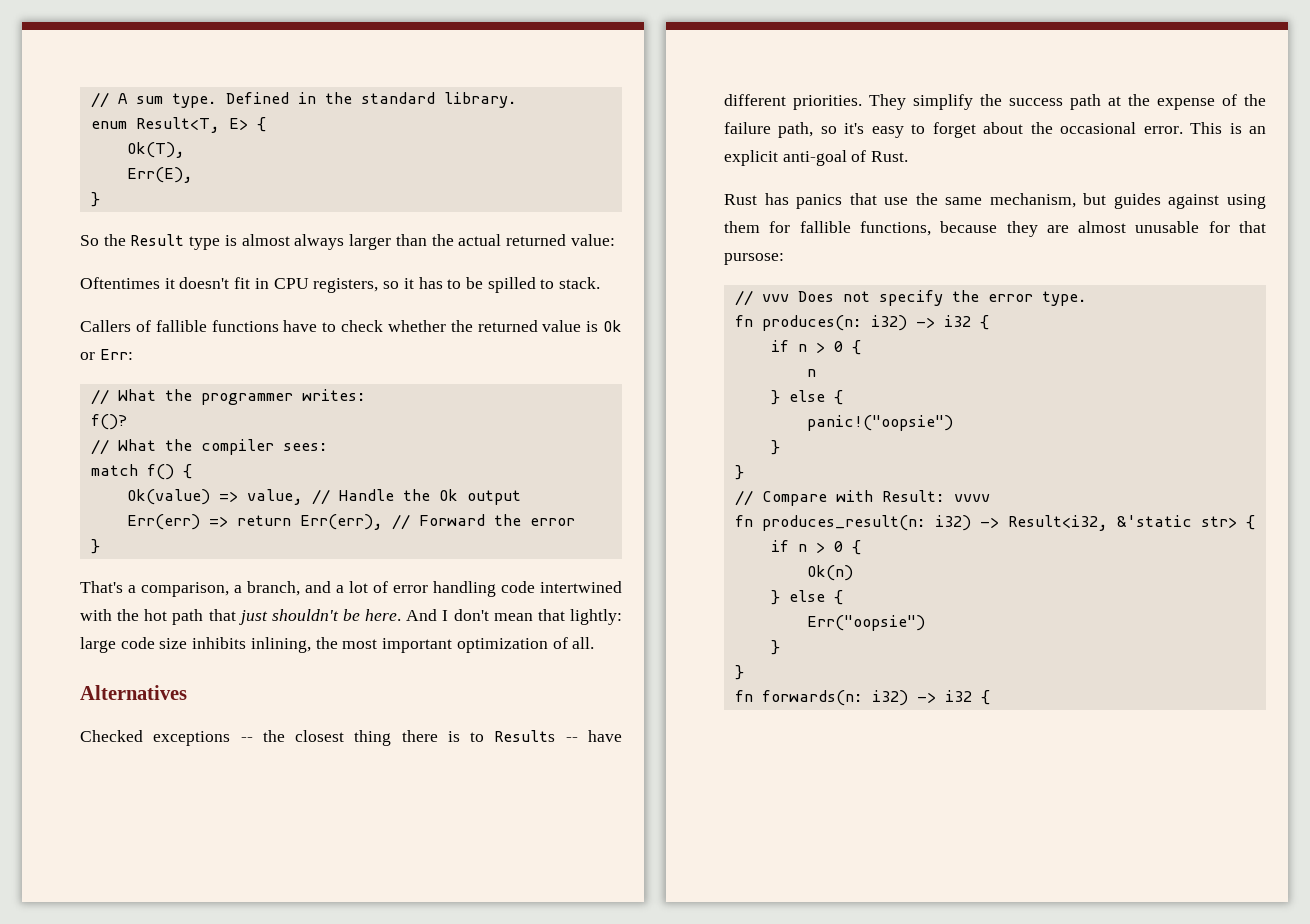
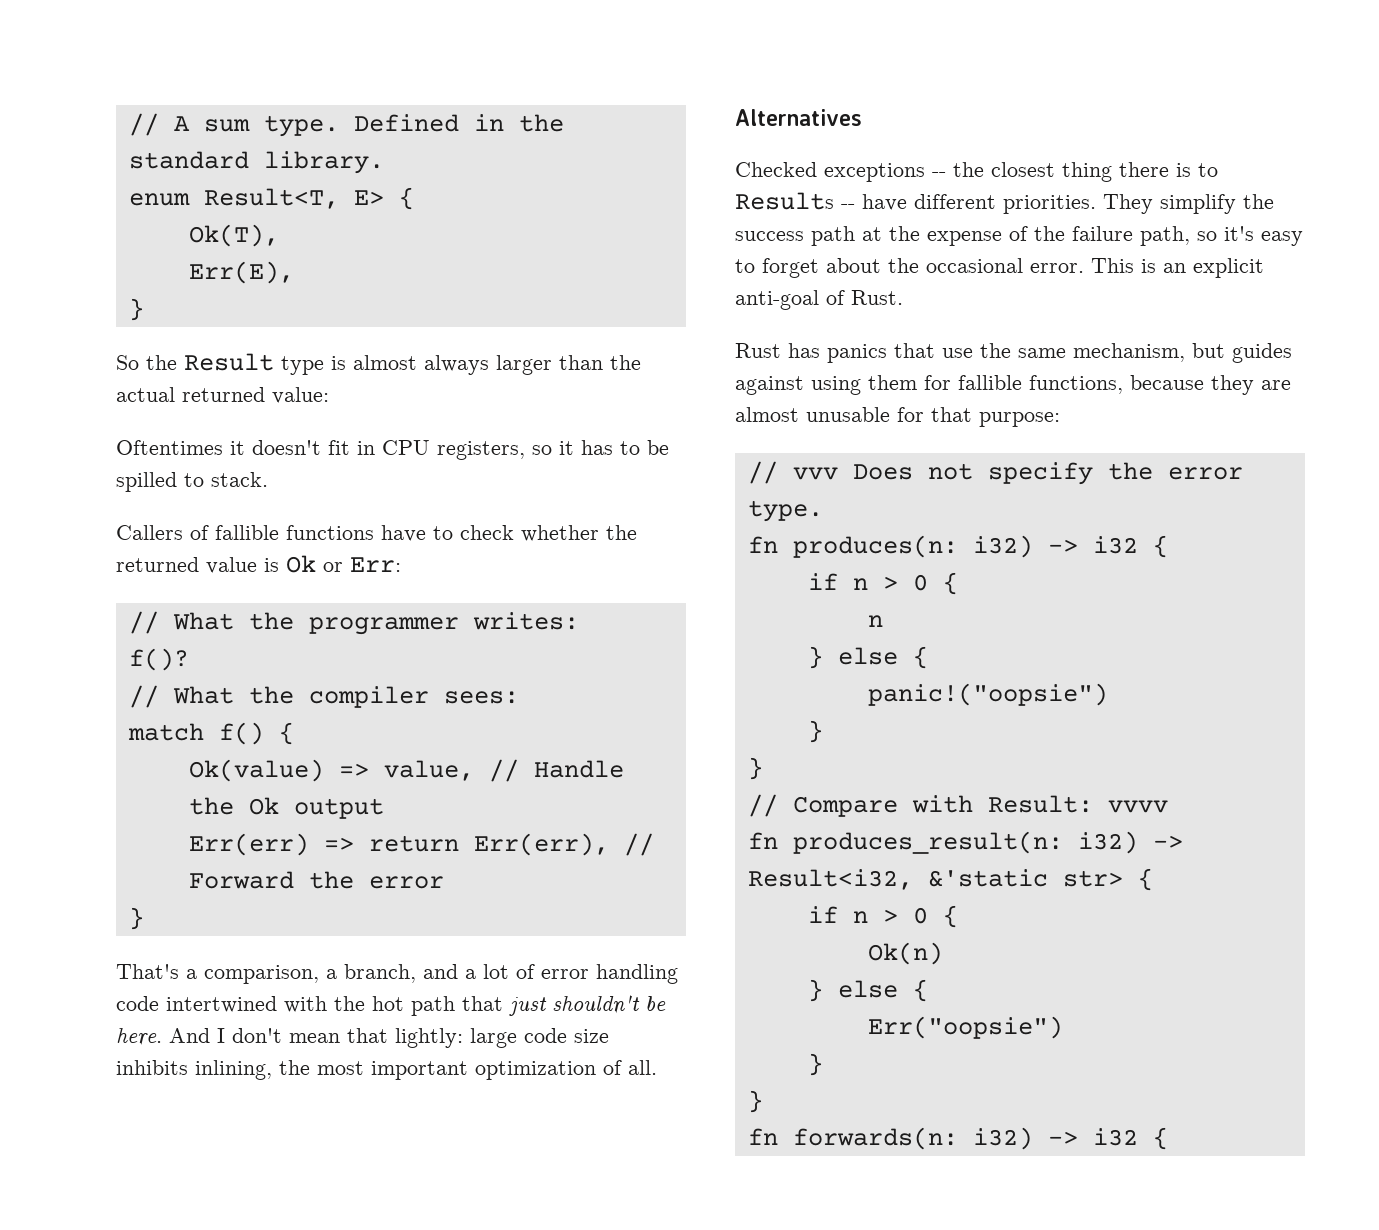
- Rust has panics that use the same mechanism, but guides against using them for fallible functions, because they are almost unusable for that pursose:
+ Rust has panics that use the same mechanism, but guides against using them for fallible functions, because they are almost unusable for that purpose:

